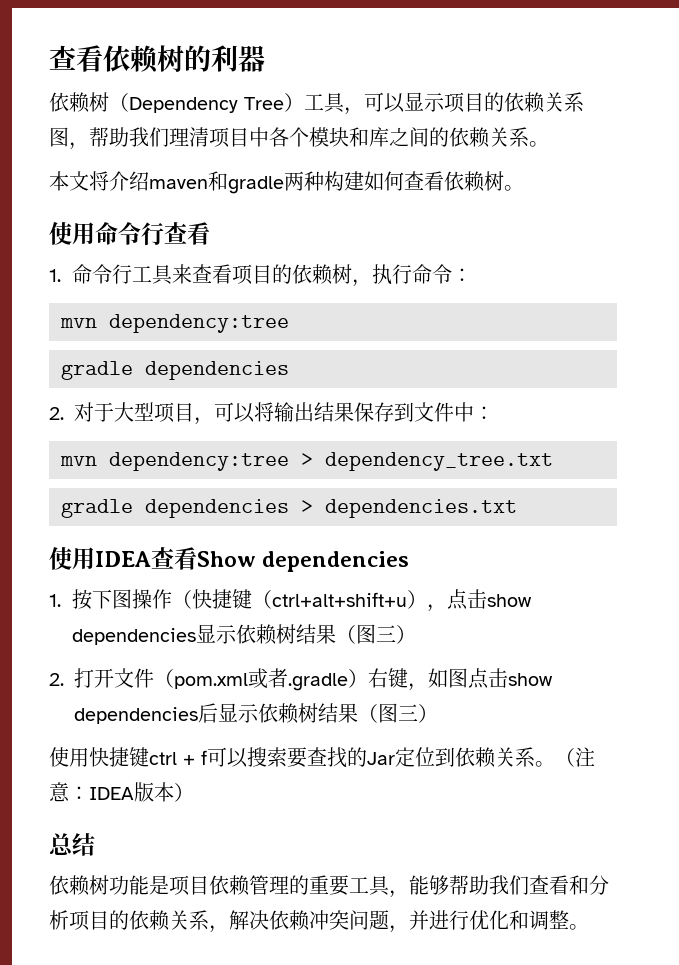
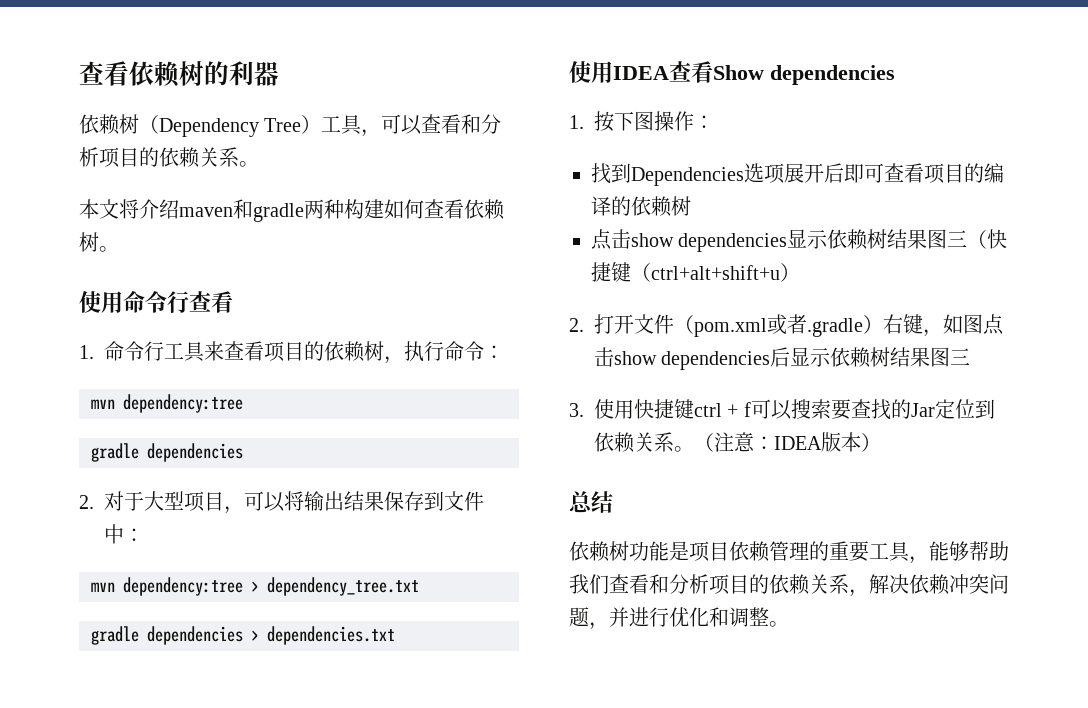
- 依赖树（Dependency Tree）工具，可以显示项目的依赖关系图，帮助我们理清项目中各个模块和库之间的依赖关系。
+ 依赖树（Dependency Tree）工具，可以查看和分析项目的依赖关系。
- 1.按下图操作（快捷键（ctrl+alt+shift+u），点击show dependencies显示依赖树结果（图三）
+ 1.按下图操作：
+ 找到Dependencies选项展开后即可查看项目的编译的依赖树
+ 点击show dependencies显示依赖树结果图三（快捷键（ctrl+alt+shift+u）
- 2.打开文件（pom.xml或者.gradle）右键，如图点击show dependencies后显示依赖树结果（图三）
- 使用快捷键ctrl + f可以搜索要查找的Jar定位到依赖关系。
+ 2.打开文件（pom.xml或者.gradle）右键，如图点击show dependencies后显示依赖树结果图三
+ 3.使用快捷键ctrl + f可以搜索要查找的Jar定位到依赖关系。

